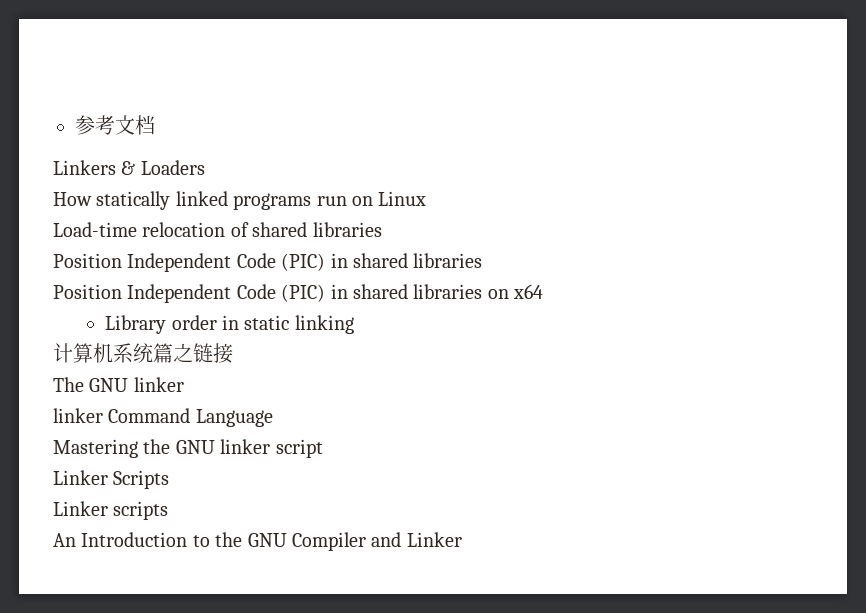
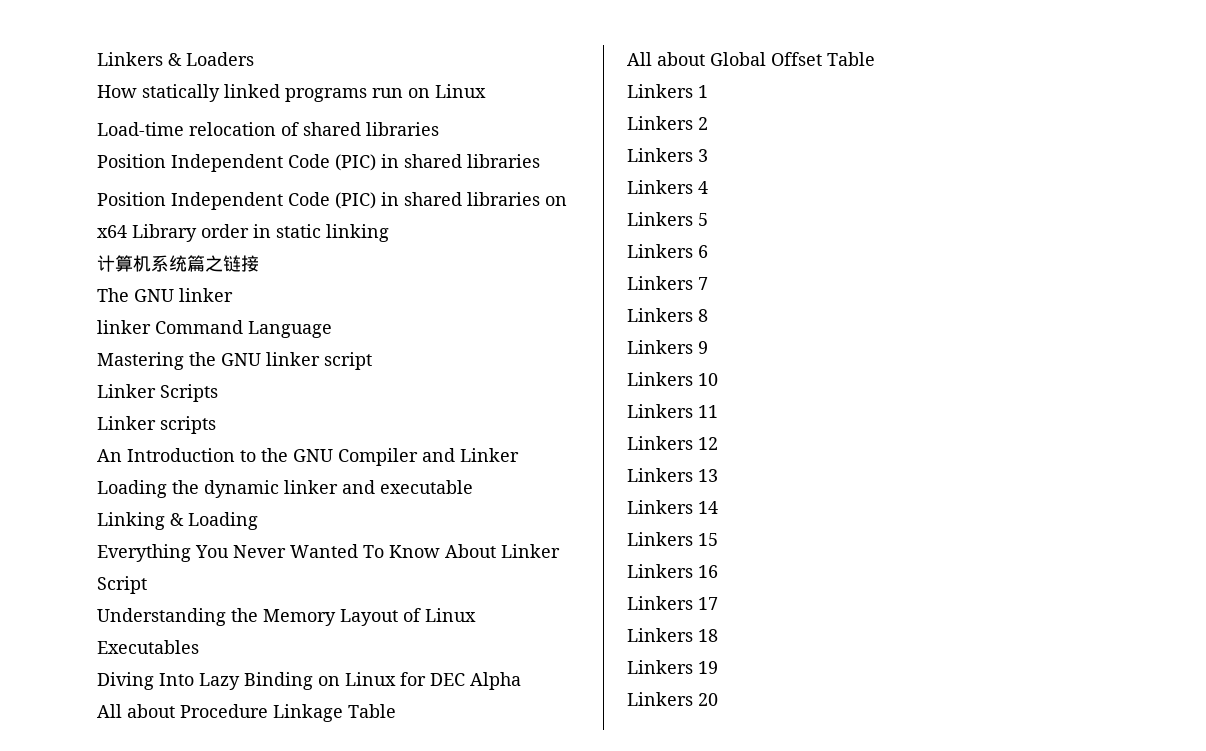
- 参考文档
- Position Independent Code (PIC) in shared libraries on x64
- Library order in static linking
+ Position Independent Code (PIC) in shared libraries on x64 Library order in static linking
- An Introduction to the GNU Compiler and Linker
+ An Introduction to the GNU Compiler and Linker Loading the dynamic linker and executable
+ Linking & Loading
+ Everything You Never Wanted To Know About Linker Script
+ Understanding the Memory Layout of Linux Executables
+ Diving Into Lazy Binding on Linux for DEC Alpha
+ All about Procedure Linkage Table
+ All about Global Offset Table
+ Linkers 1
+ Linkers 2
+ Linkers 3
+ Linkers 4
+ Linkers 5
+ Linkers 6
+ Linkers 7
+ Linkers 8
+ Linkers 9
+ Linkers 10
+ Linkers 11
+ Linkers 12
+ Linkers 13
+ Linkers 14
+ Linkers 15
+ Linkers 16
+ Linkers 17
+ Linkers 18
+ Linkers 19
+ Linkers 20

